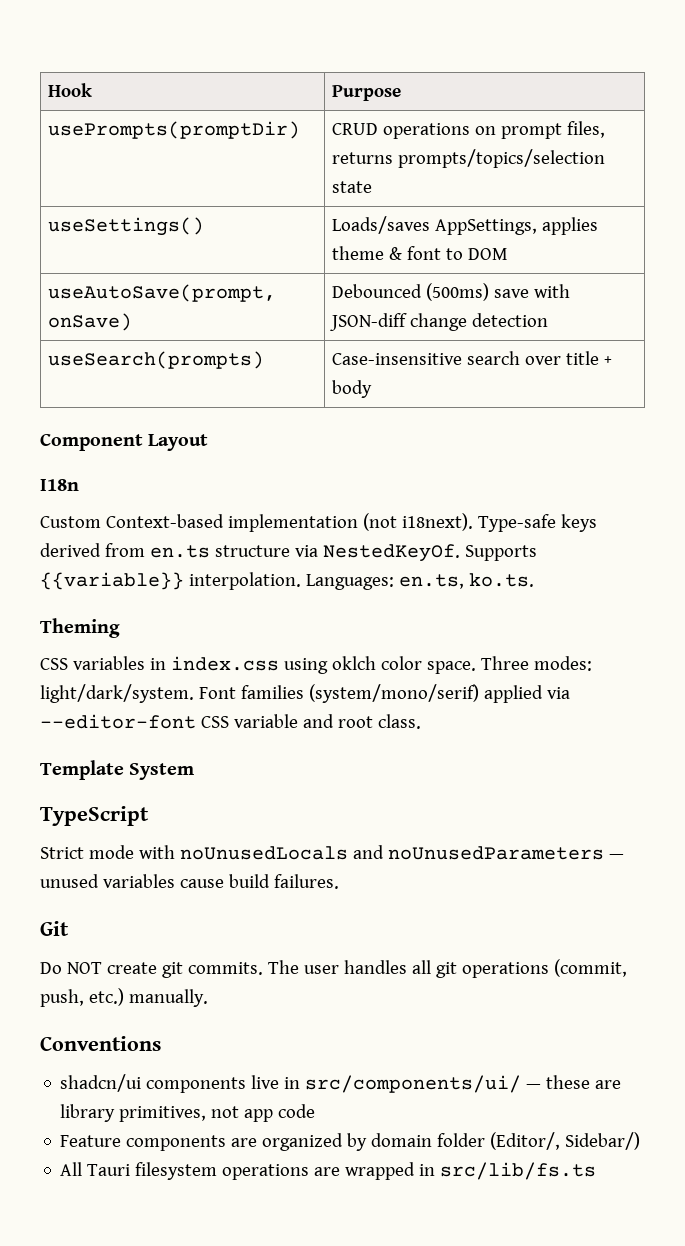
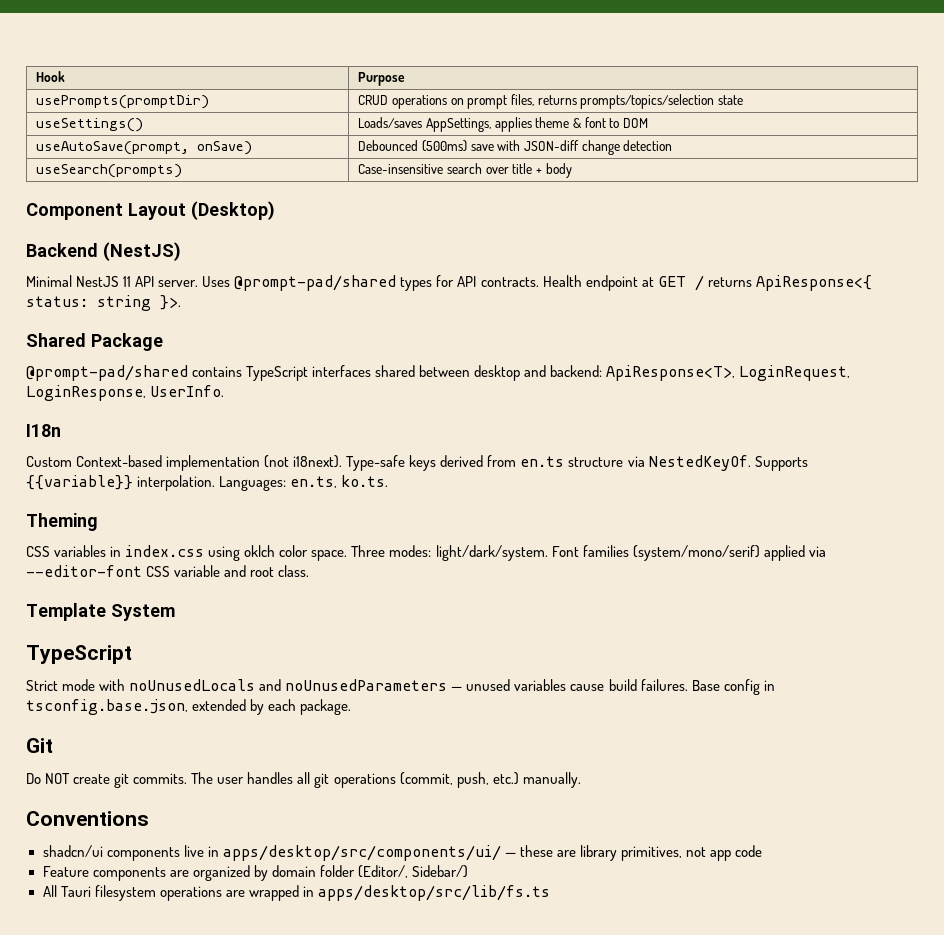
- Component Layout
+ Component Layout (Desktop)
+ Backend (NestJS)
+ Minimal NestJS 11 API server. Uses @prompt-pad/shared types for API contracts. Health endpoint at GET / returns ApiResponse<{ status: string }>.
+ Shared Package
+ @prompt-pad/shared contains TypeScript interfaces shared between desktop and backend: ApiResponse<T>, LoginRequest, LoginResponse, UserInfo.
+ Base config in tsconfig.base.json, extended by each package.
- shadcn/ui components live in src/components/ui/ — these are library primitives, not app code
+ shadcn/ui components live in apps/desktop/src/components/ui/ — these are library primitives, not app code
- All Tauri filesystem operations are wrapped in src/lib/fs.ts
+ All Tauri filesystem operations are wrapped in apps/desktop/src/lib/fs.ts

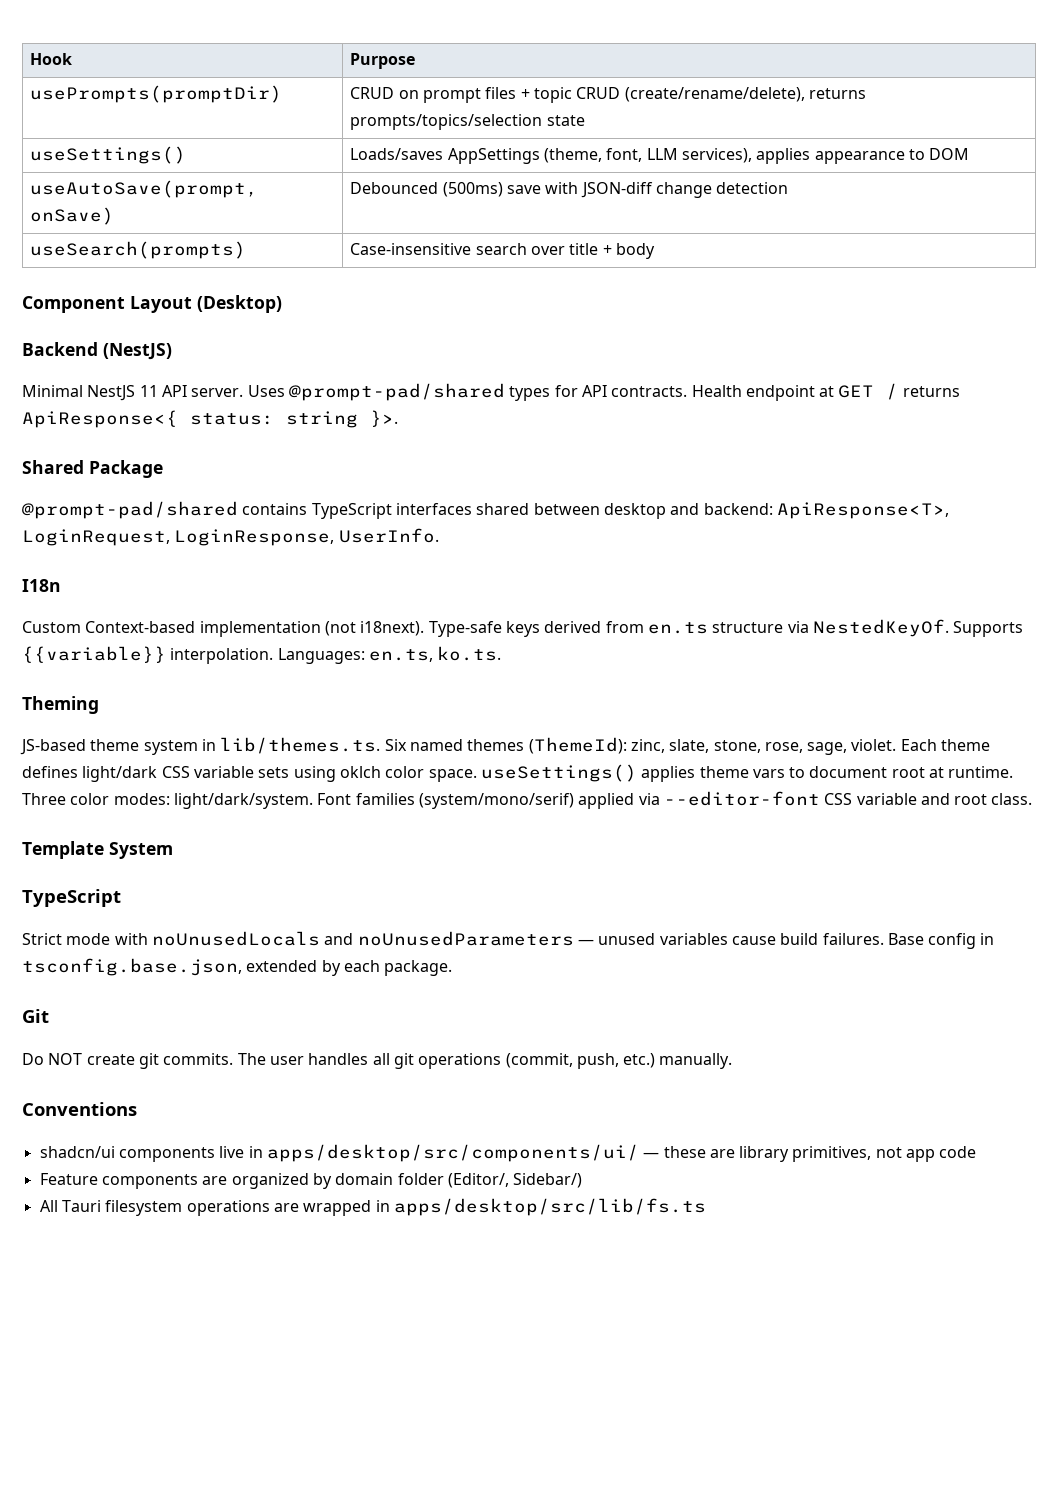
- usePrompts(promptDir) | CRUD operations on prompt files, returns prompts/topics/selection state
+ usePrompts(promptDir) | CRUD on prompt files + topic CRUD (create/rename/delete), returns prompts/topics/selection state
- useSettings() | Loads/saves AppSettings, applies theme & font to DOM
+ useSettings() | Loads/saves AppSettings (theme, font, LLM services), applies appearance to DOM
- CSS variables in index.css using oklch color space. Three modes: light/dark/system.
+ JS-based theme system in lib/themes.ts. Six named themes (ThemeId): zinc, slate, stone, rose, sage, violet. Each theme defines light/dark CSS variable sets using oklch color space. useSettings() applies theme vars to document root at runtime. Three color modes: light/dark/system.

